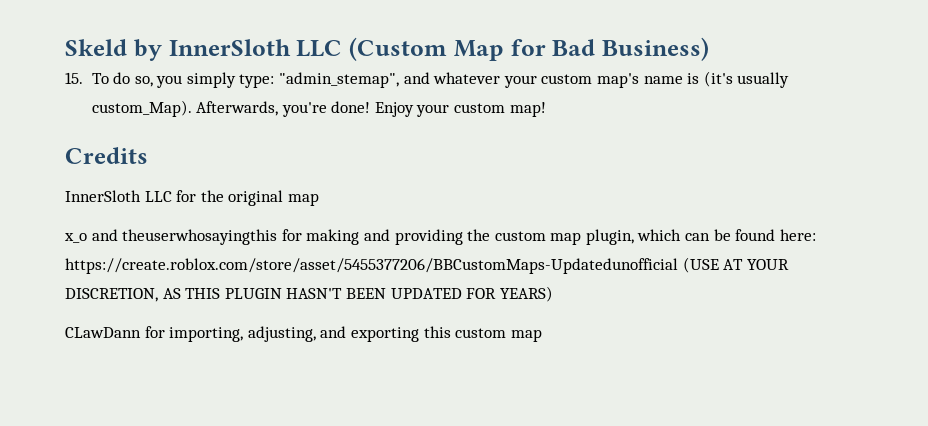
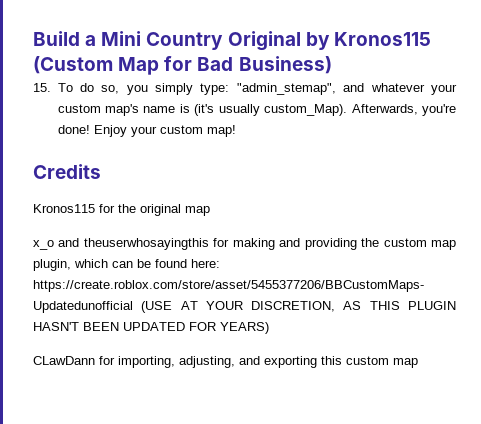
- Skeld by InnerSloth LLC (Custom Map for Bad Business)
+ Build a Mini Country Original by Kronos115 (Custom Map for Bad Business)
- InnerSloth LLC for the original map
+ Kronos115 for the original map

